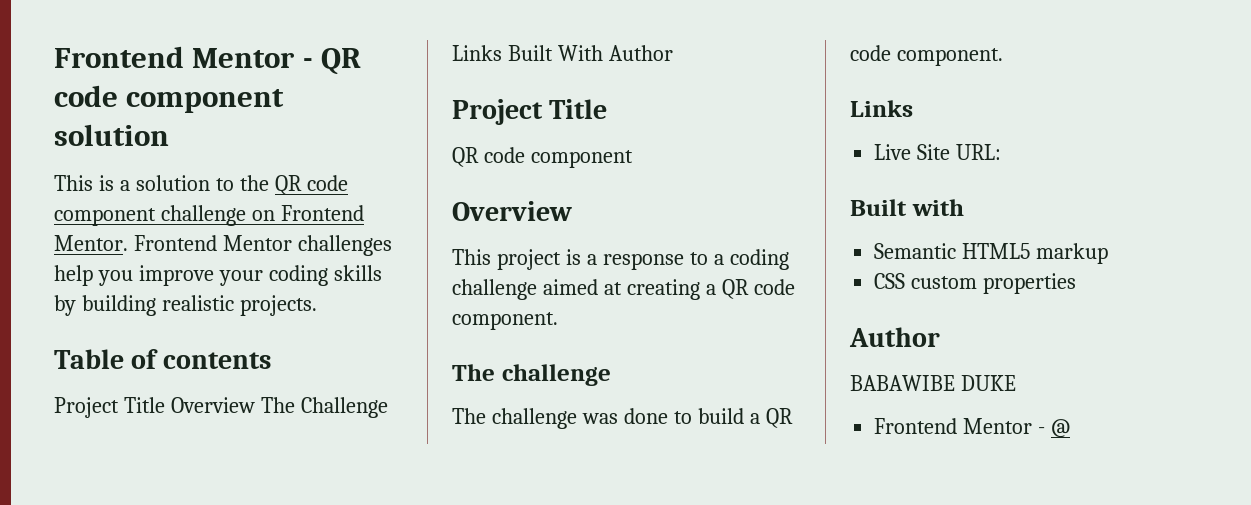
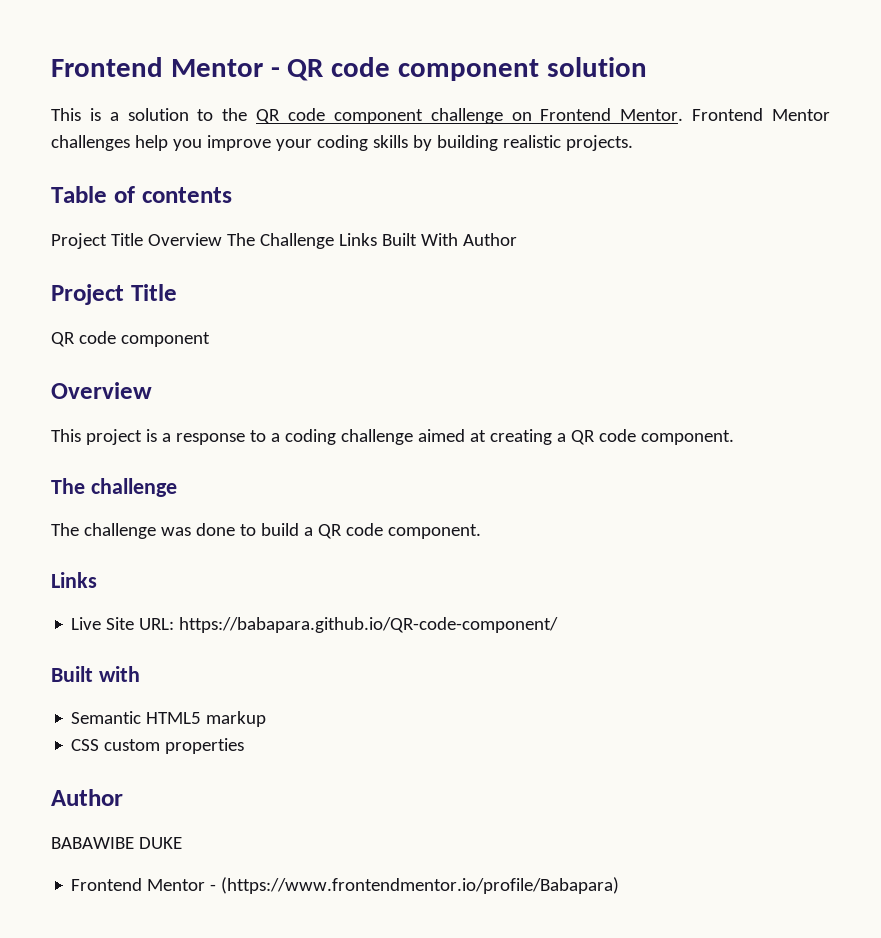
- Live Site URL:
+ Live Site URL: https://babapara.github.io/QR-code-component/
- Frontend Mentor - @
+ Frontend Mentor - (https://www.frontendmentor.io/profile/Babapara)

